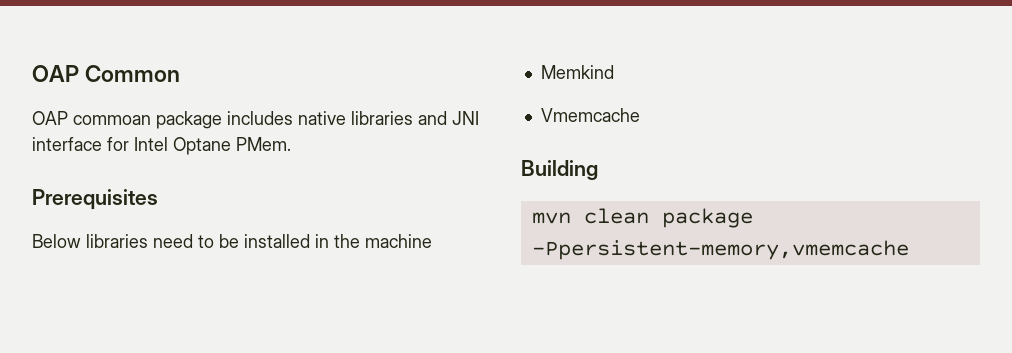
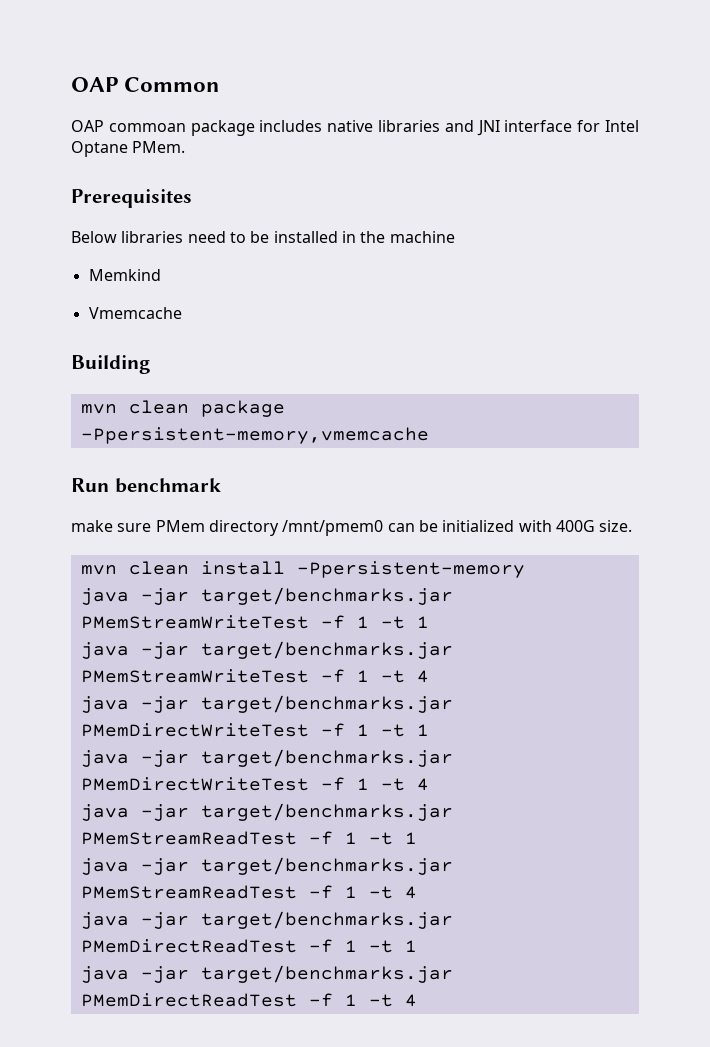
+ Run benchmark
+ make sure PMem directory /mnt/pmem0 can be initialized with 400G size.
+ mvn clean install -Ppersistent-memory
+ java -jar target/benchmarks.jar PMemStreamWriteTest -f 1 -t 1
+ java -jar target/benchmarks.jar PMemStreamWriteTest -f 1 -t 4
+ java -jar target/benchmarks.jar PMemDirectWriteTest -f 1 -t 1
+ java -jar target/benchmarks.jar PMemDirectWriteTest -f 1 -t 4
+ java -jar target/benchmarks.jar PMemStreamReadTest -f 1 -t 1
+ java -jar target/benchmarks.jar PMemStreamReadTest -f 1 -t 4
+ java -jar target/benchmarks.jar PMemDirectReadTest -f 1 -t 1
+ java -jar target/benchmarks.jar PMemDirectReadTest -f 1 -t 4

